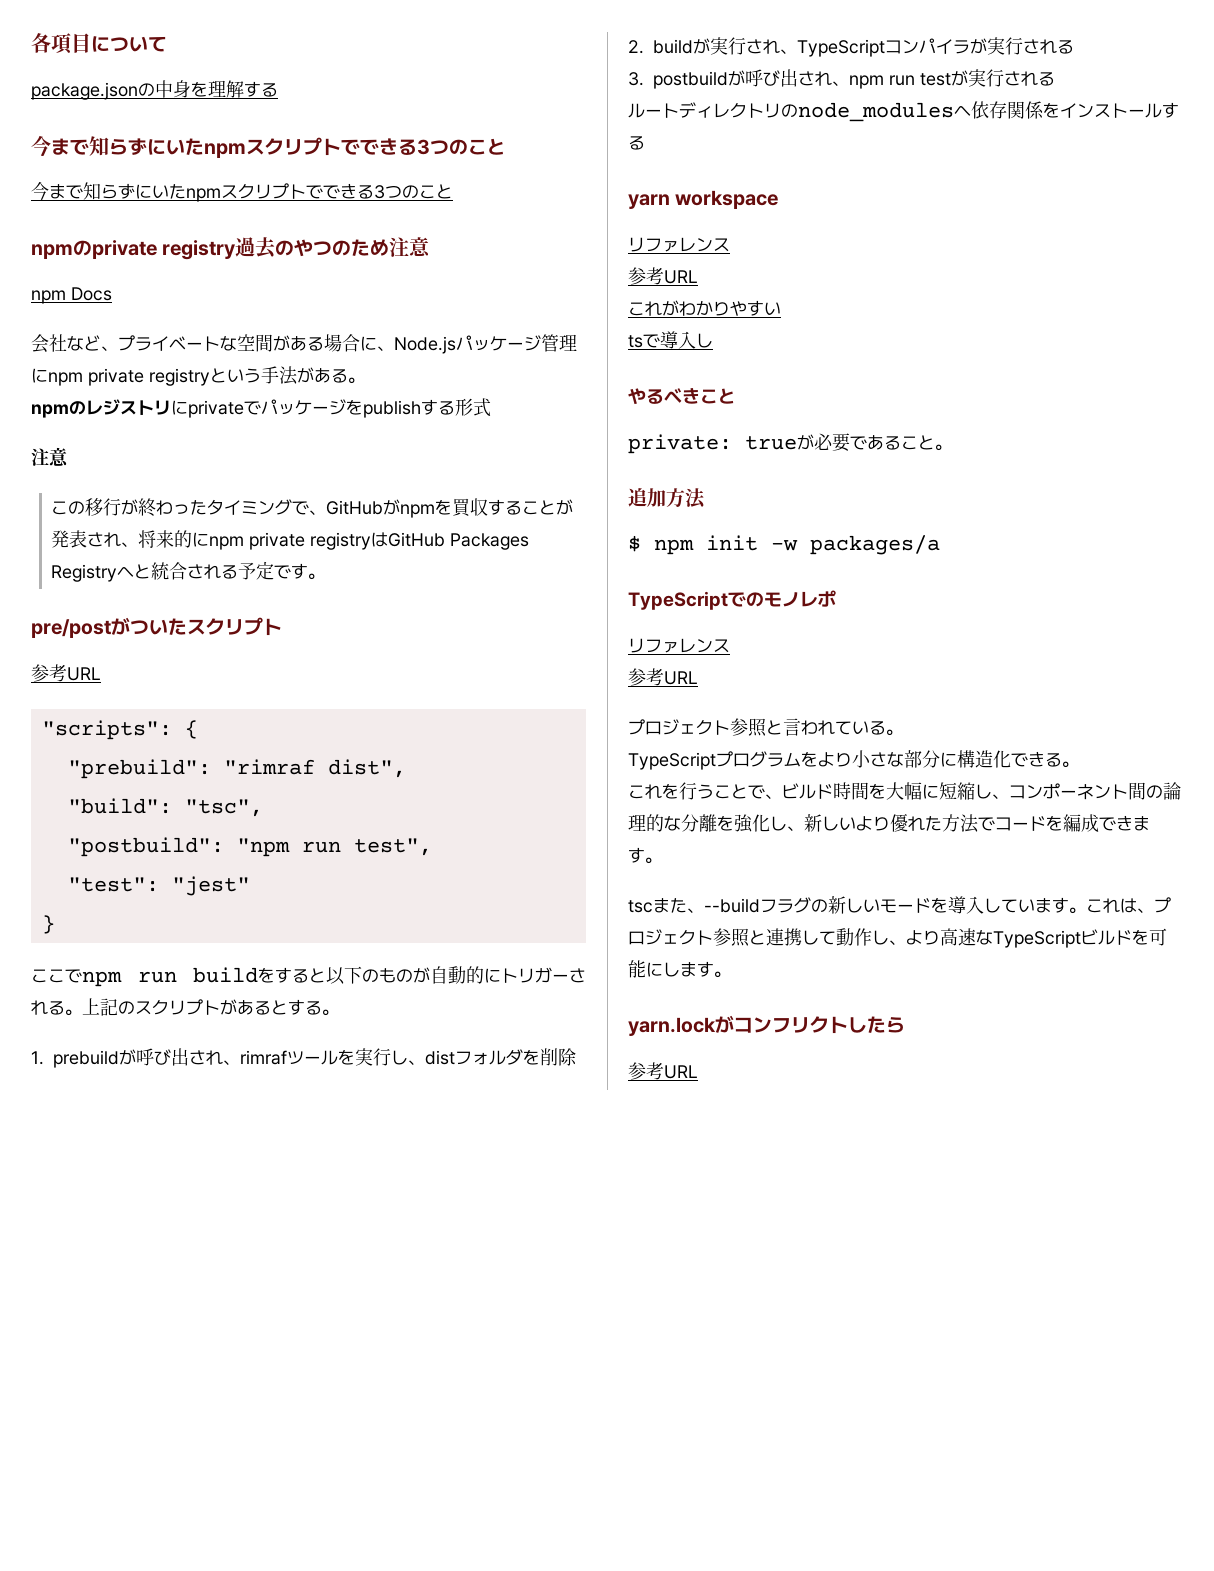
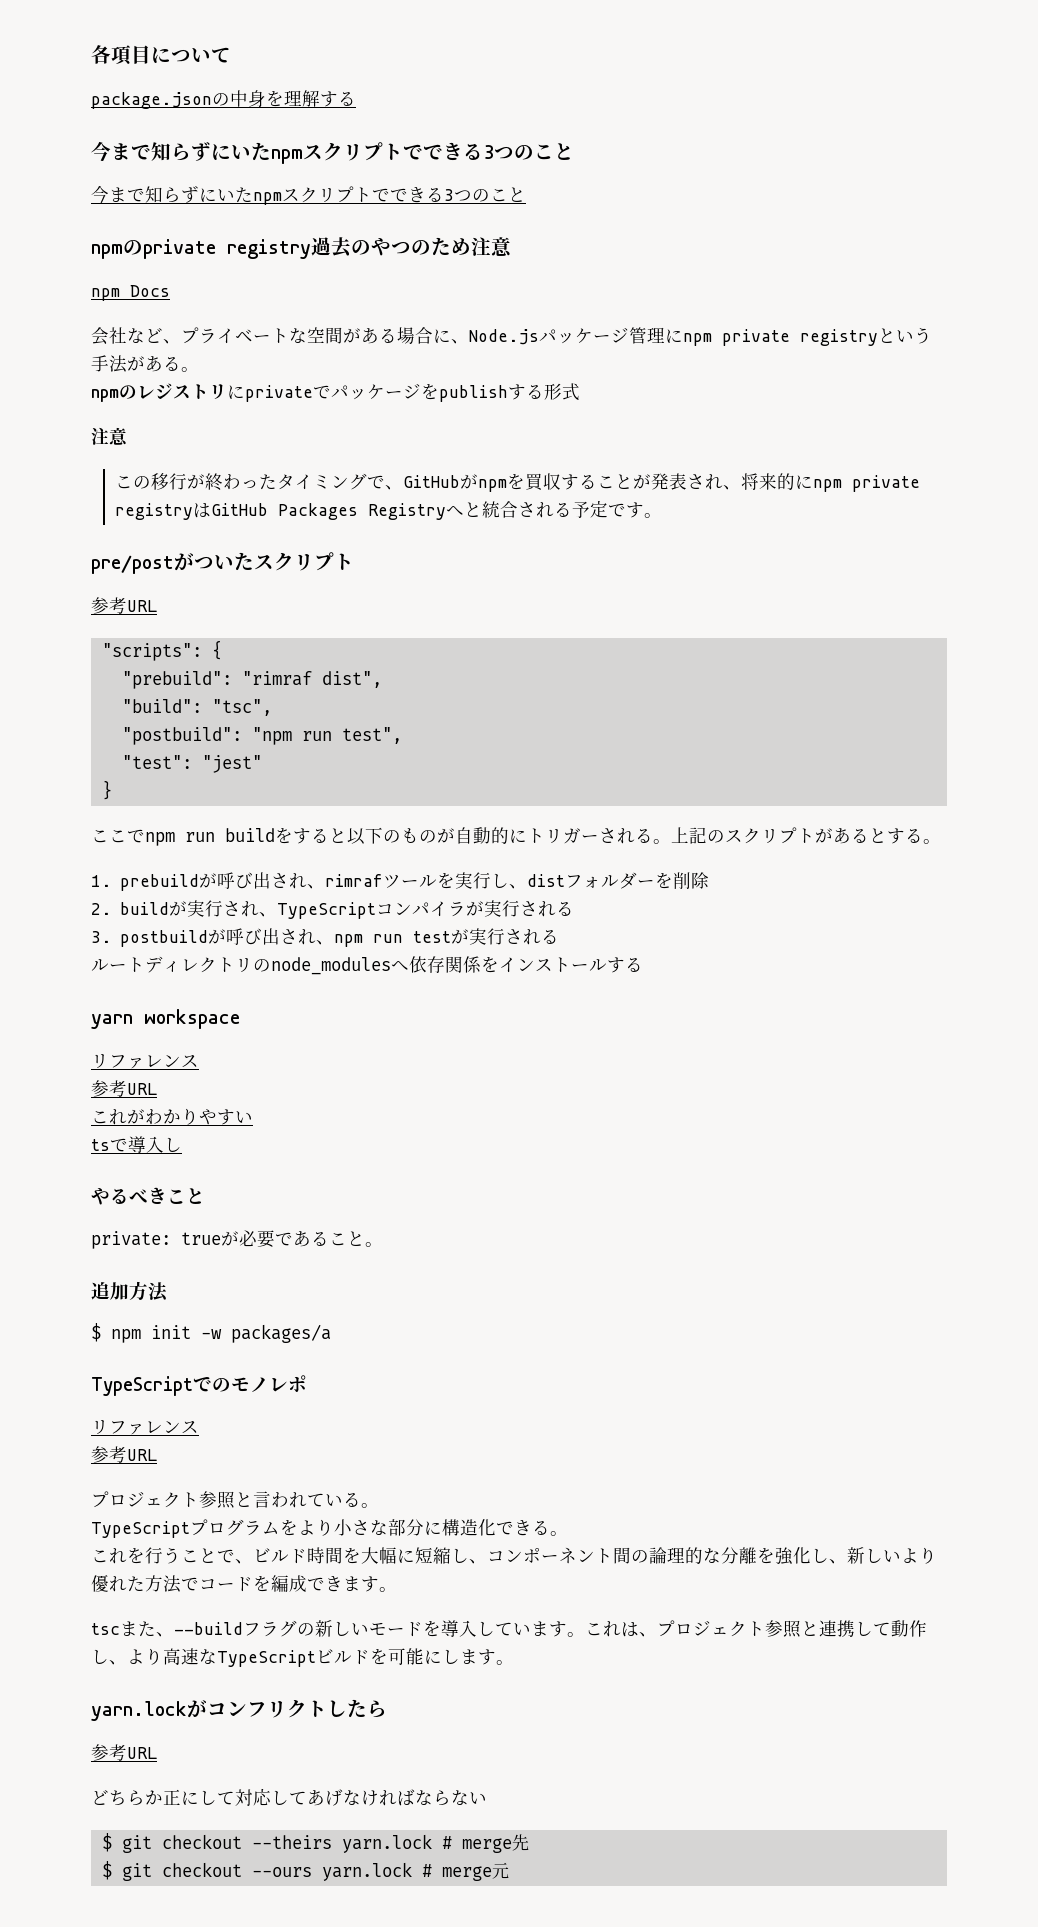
- 1. prebuildが呼び出され、rimrafツールを実行し、distフォルダを削除
+ 1. prebuildが呼び出され、rimrafツールを実行し、distフォルダーを削除
+ どちらか正にして対応してあげなければならない
+ $ git checkout --theirs yarn.lock # merge先
+ $ git checkout --ours yarn.lock # merge元

